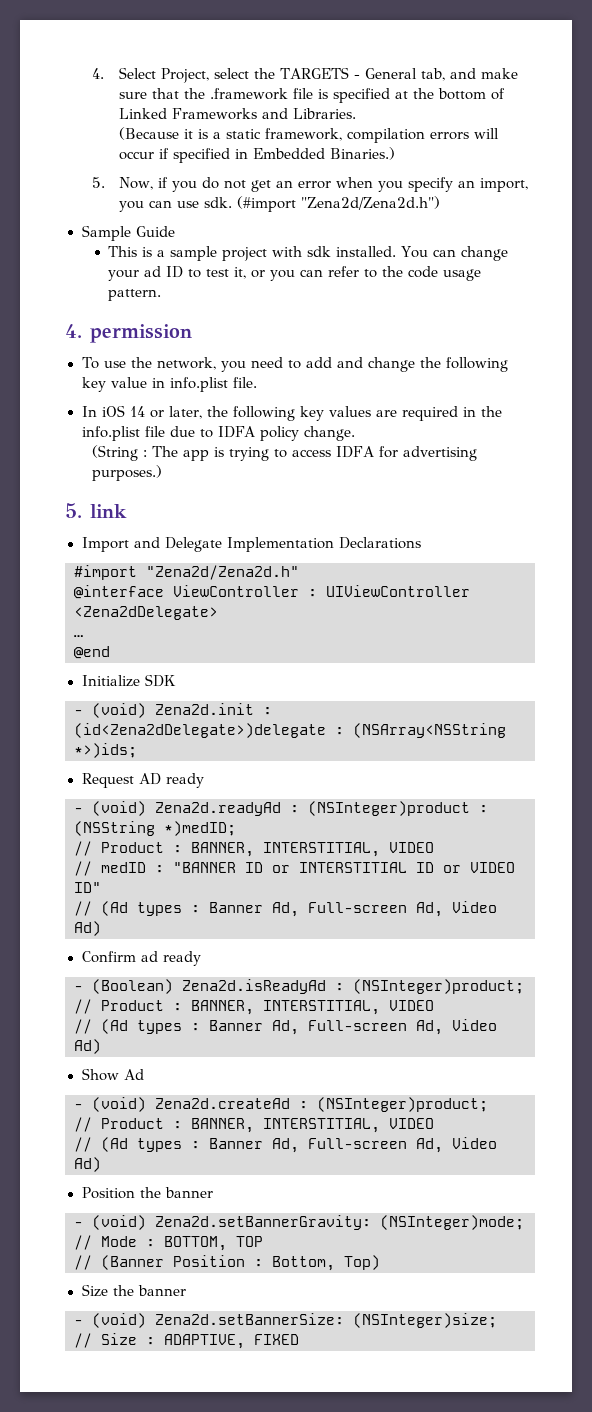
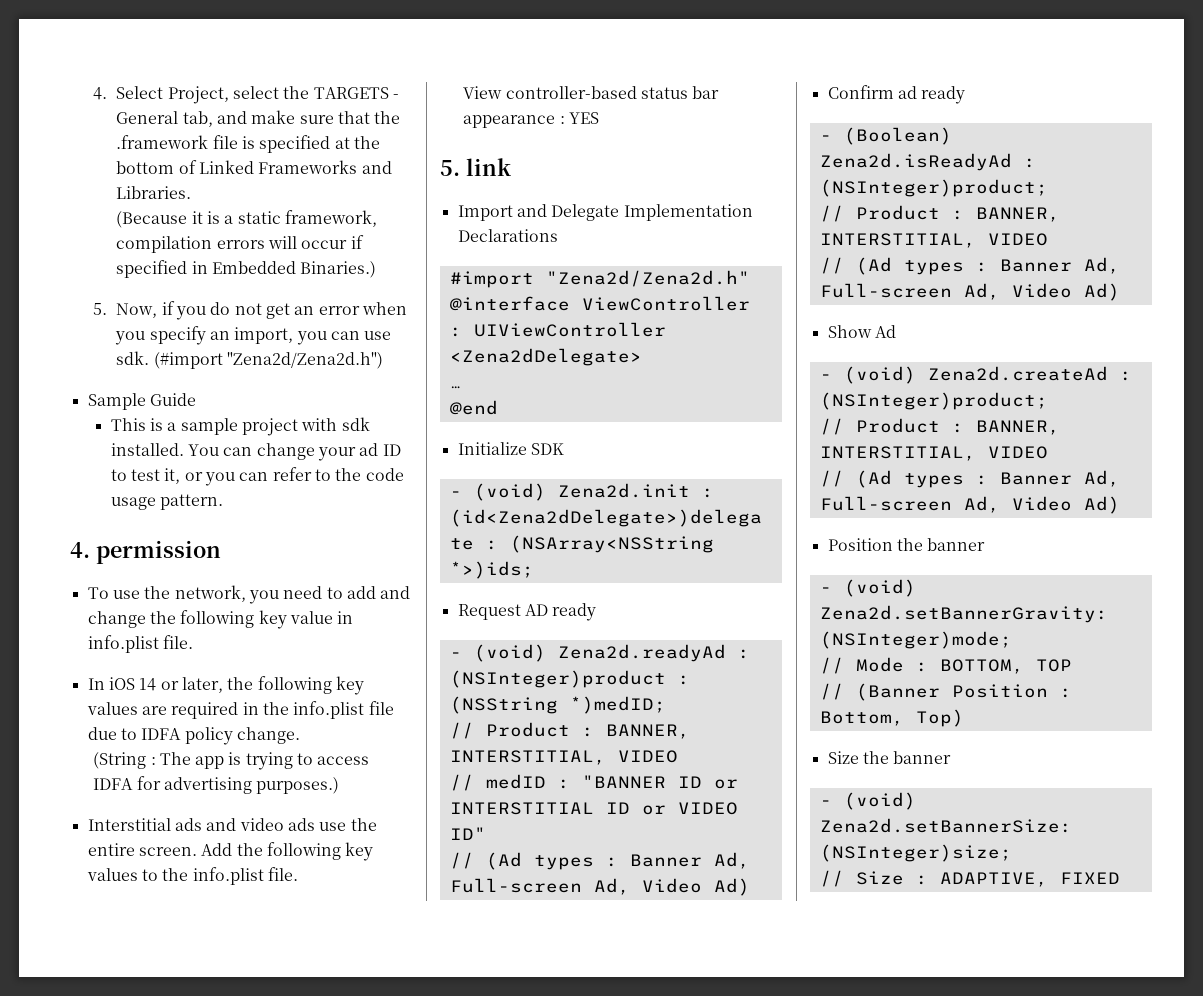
+ Interstitial ads and video ads use the entire screen. Add the following key values to the info.plist file.
+ View controller-based status bar appearance : YES

